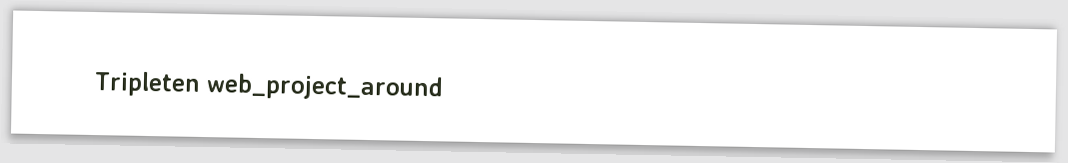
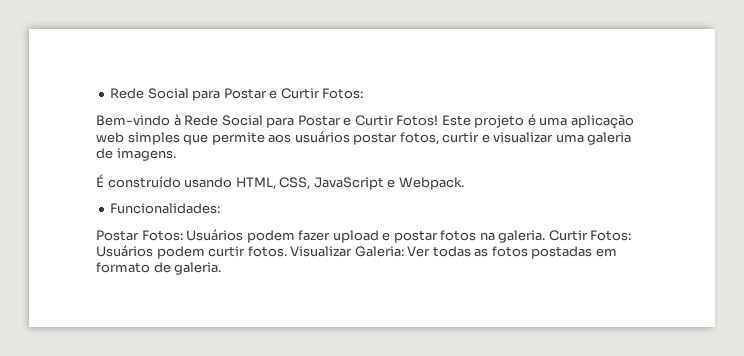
- Tripleten web_project_around
+ Rede Social para Postar e Curtir Fotos:
+ Bem-vindo à Rede Social para Postar e Curtir Fotos! Este projeto é uma aplicação web simples que permite aos usuários postar fotos, curtir e visualizar uma galeria de imagens.
+ É construído usando HTML, CSS, JavaScript e Webpack.
+ Funcionalidades:
+ Postar Fotos: Usuários podem fazer upload e postar fotos na galeria. Curtir Fotos: Usuários podem curtir fotos. Visualizar Galeria: Ver todas as fotos postadas em formato de galeria.

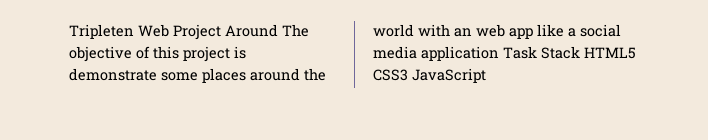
- Rede Social para Postar e Curtir Fotos:
- Bem-vindo à Rede Social para Postar e Curtir Fotos! Este projeto é uma aplicação web simples que permite aos usuários postar fotos, curtir e visualizar uma galeria de imagens.
- É construído usando HTML, CSS, JavaScript e Webpack.
- Funcionalidades:
- Postar Fotos: Usuários podem fazer upload e postar fotos na galeria. Curtir Fotos: Usuários podem curtir fotos. Visualizar Galeria: Ver todas as fotos postadas em formato de galeria.
+ Tripleten Web Project Around The objective of this project is demonstrate some places around the world with an web app like a social media application Task Stack HTML5 CSS3 JavaScript

